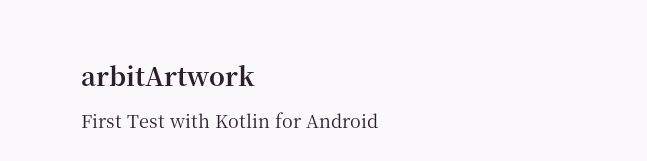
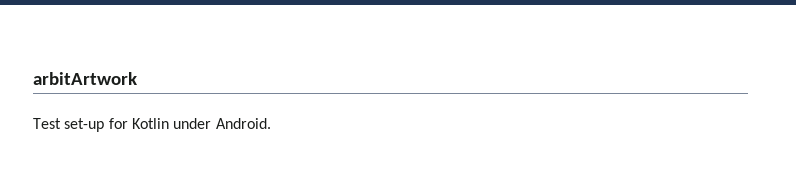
- First Test with Kotlin for Android
+ Test set-up for Kotlin under Android.

